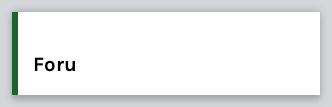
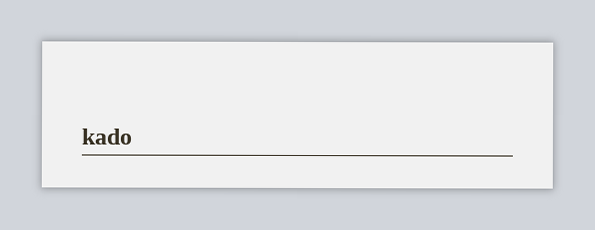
- Foru
+ kado

